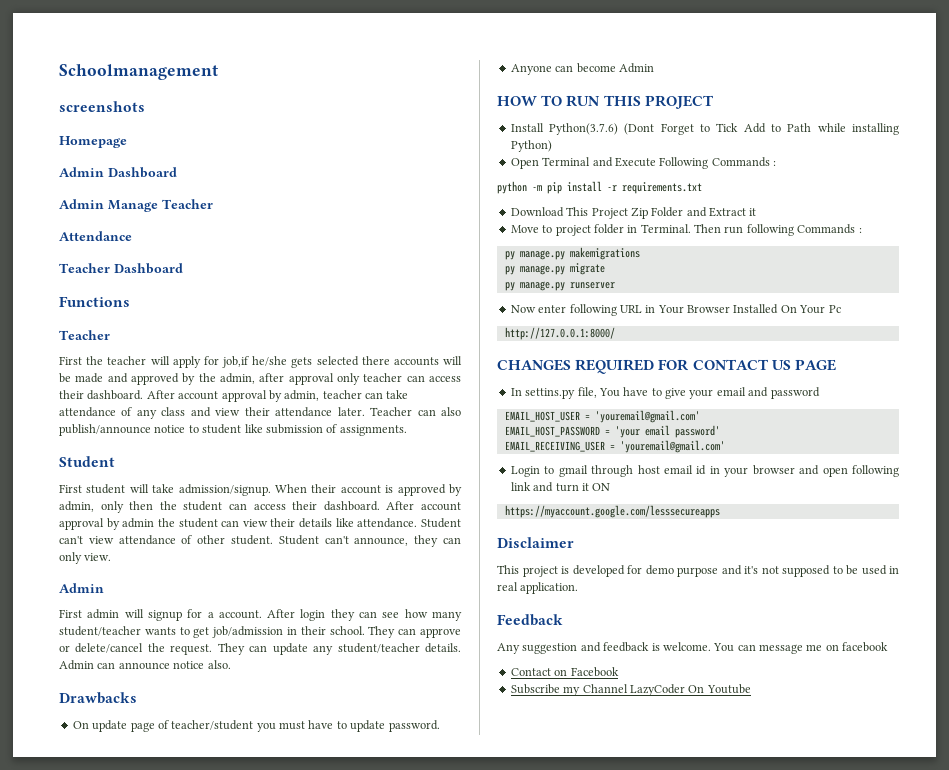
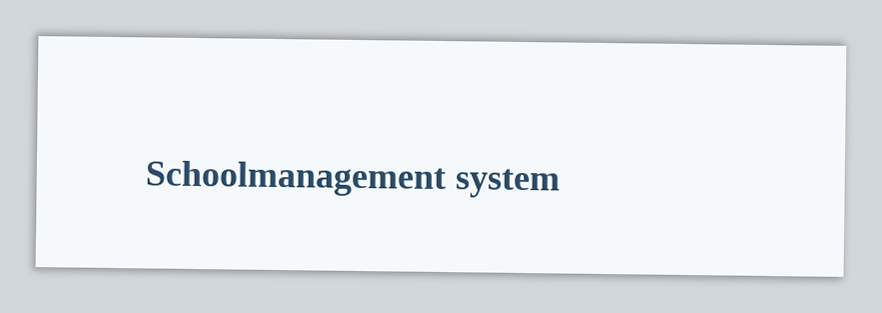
- Schoolmanagement
- screenshots
- Homepage
- Admin Dashboard
- Admin Manage Teacher
- Attendance
- Teacher Dashboard
- Functions
- Teacher
- First the teacher will apply for job,if he/she gets selected there accounts will be made and approved by the admin, after approval only teacher can access their dashboard. After account approval by admin, teacher can take attendance of any class and view their attendance later. Teacher can also publish/announce notice to student like submission of assignments.
- Student
- First student will take admission/signup. When their account is approved by admin, only then the student can access their dashboard. After account approval by admin the student can view their details like attendance. Student can't view attendance of other student. Student can't announce, they can only view.
- Admin
- First admin will signup for a account. After login they can see how many student/teacher wants to get job/admission in their school. They can approve or delete/cancel the request. They can update any student/teacher details. Admin can announce notice also.
- Drawbacks
- On update page of teacher/student you must have to update password.
- Anyone can become Admin
- HOW TO RUN THIS PROJECT
- Install Python(3.7.6) (Dont Forget to Tick Add to Path while installing Python)
- Open Terminal and Execute Following Commands :
- python -m pip install -r requirements.txt
- Download This Project Zip Folder and Extract it
- Move to project folder in Terminal. Then run following Commands :
- py manage.py makemigrations
- py manage.py migrate
- py manage.py runserver
- Now enter following URL in Your Browser Installed On Your Pc
- http://127.0.0.1:8000/
- CHANGES REQUIRED FOR CONTACT US PAGE
- In settins.py file, You have to give your email and password
- EMAIL_HOST_USER = 'youremail@gmail.com'
- EMAIL_HOST_PASSWORD = 'your email password'
- EMAIL_RECEIVING_USER = 'youremail@gmail.com'
- Login to gmail through host email id in your browser and open following link and turn it ON
- https://myaccount.google.com/lesssecureapps
- Disclaimer
- This project is developed for demo purpose and it's not supposed to be used in real application.
- Feedback
- Any suggestion and feedback is welcome. You can message me on facebook
- Contact on Facebook
- Subscribe my Channel LazyCoder On Youtube
+ Schoolmanagement system

